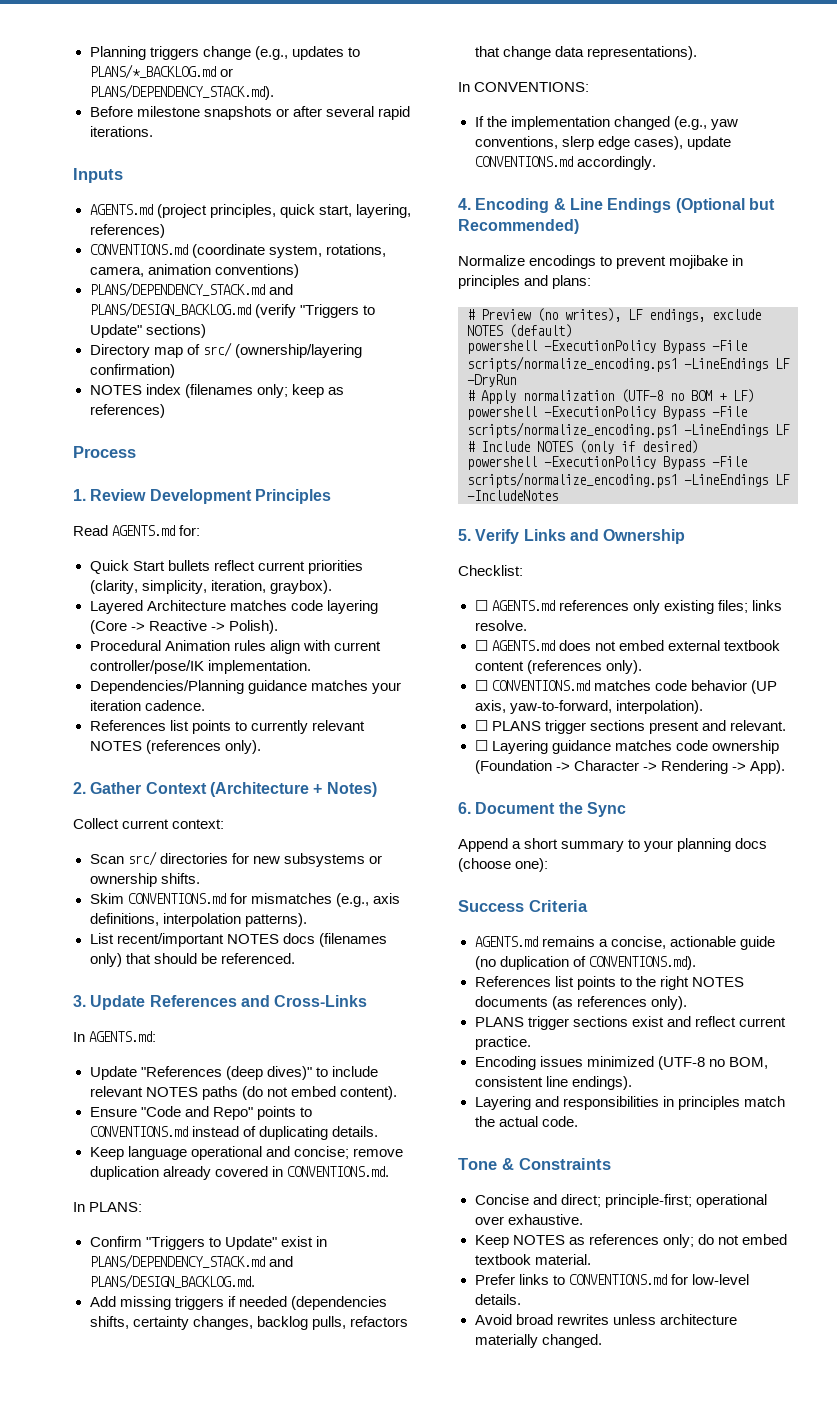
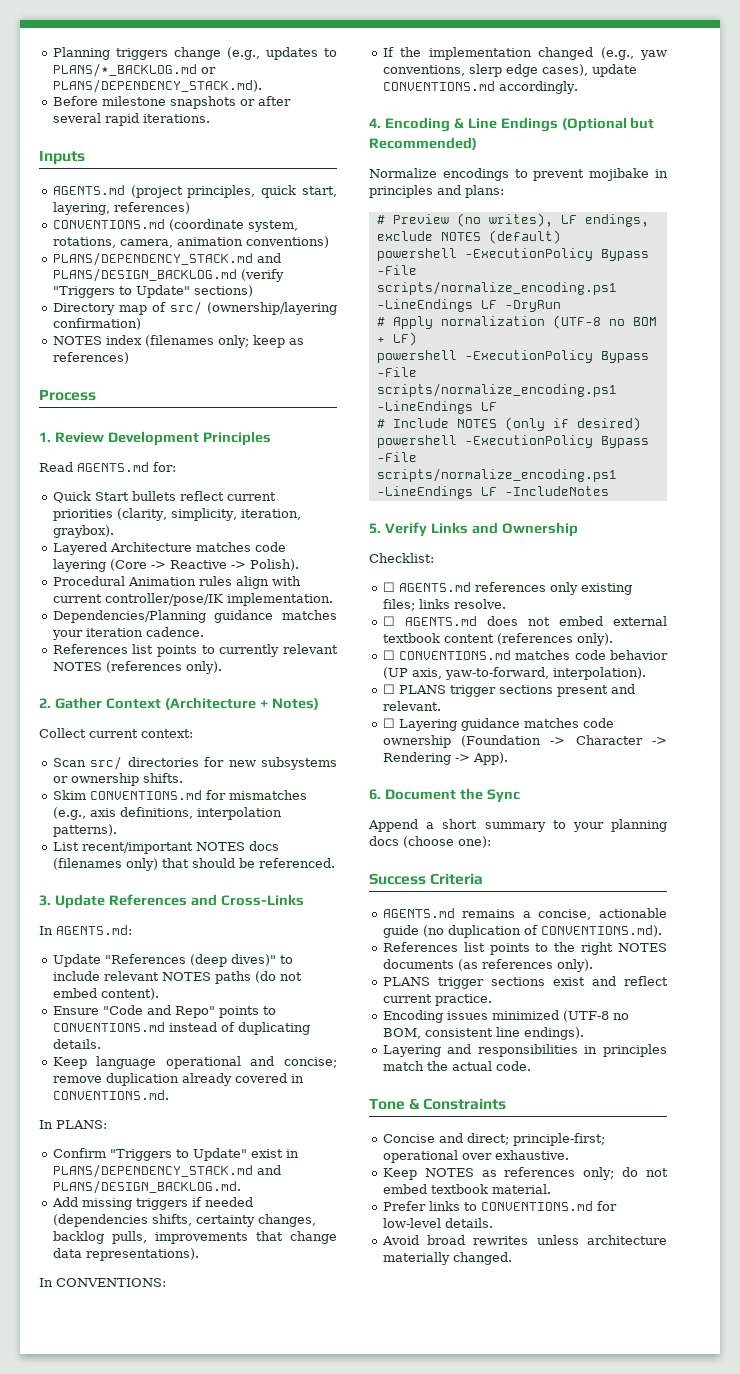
- Add missing triggers if needed (dependencies shifts, certainty changes, backlog pulls, refactors that change data representations).
+ Add missing triggers if needed (dependencies shifts, certainty changes, backlog pulls, improvements that change data representations).

